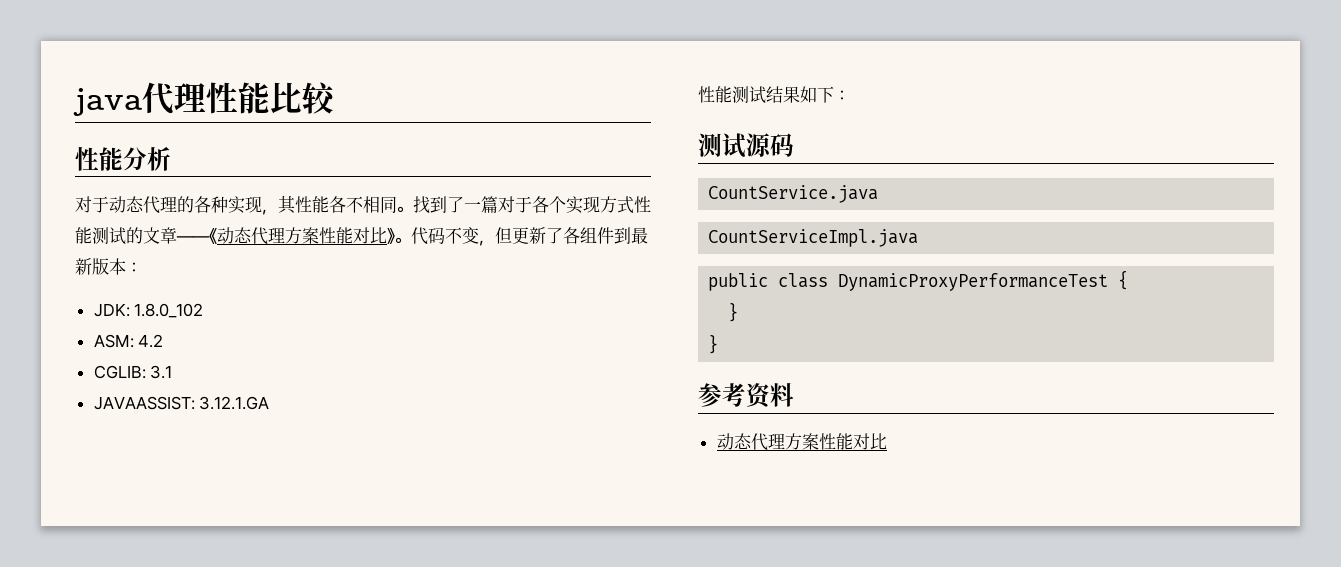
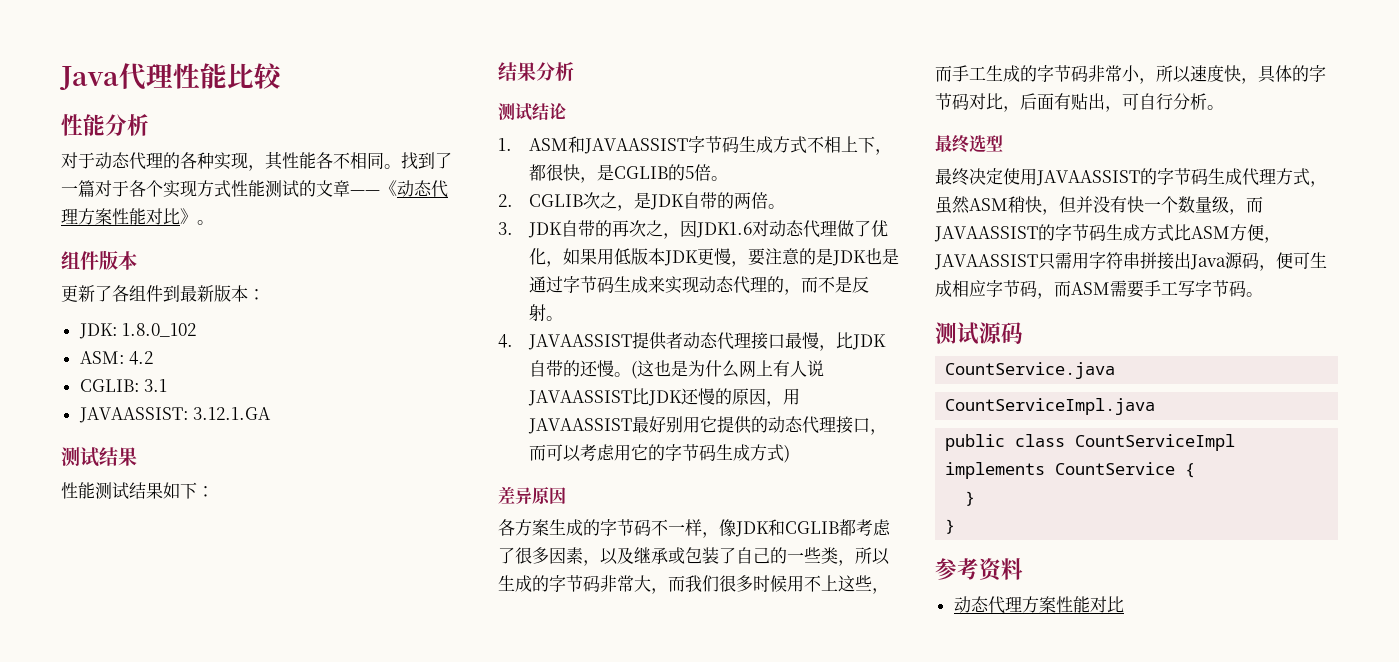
- java代理性能比较
+ Java代理性能比较
- 找到了一篇对于各个实现方式性能测试的文章——《动态代理方案性能对比》。代码不变，但更新了各组件到最新版本：
+ 找到了一篇对于各个实现方式性能测试的文章——《动态代理方案性能对比》。
+ 组件版本
+ 更新了各组件到最新版本：
  JAVAASSIST: 3.12.1.GA
+ 测试结果
+ 结果分析
+ 测试结论
+ 1. ASM和JAVAASSIST字节码生成方式不相上下，都很快，是CGLIB的5倍。
+ 2. CGLIB次之，是JDK自带的两倍。
+ 3. JDK自带的再次之，因JDK1.6对动态代理做了优化，如果用低版本JDK更慢，要注意的是JDK也是通过字节码生成来实现动态代理的，而不是反射。
+ 4. JAVAASSIST提供者动态代理接口最慢，比JDK自带的还慢。(这也是为什么网上有人说JAVAASSIST比JDK还慢的原因，用JAVAASSIST最好别用它提供的动态代理接口，而可以考虑用它的字节码生成方式)
+ 差异原因
+ 各方案生成的字节码不一样，像JDK和CGLIB都考虑了很多因素，以及继承或包装了自己的一些类，所以生成的字节码非常大，而我们很多时候用不上这些，而手工生成的字节码非常小，所以速度快，具体的字节码对比，后面有贴出，可自行分析。
+ 最终选型
+ 最终决定使用JAVAASSIST的字节码生成代理方式，虽然ASM稍快，但并没有快一个数量级，而JAVAASSIST的字节码生成方式比ASM方便，JAVAASSIST只需用字符串拼接出Java源码，便可生成相应字节码，而ASM需要手工写字节码。
- public class DynamicProxyPerformanceTest {
+ public class CountServiceImpl implements CountService {

